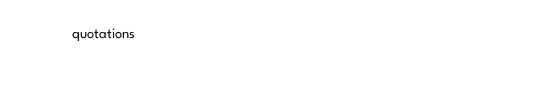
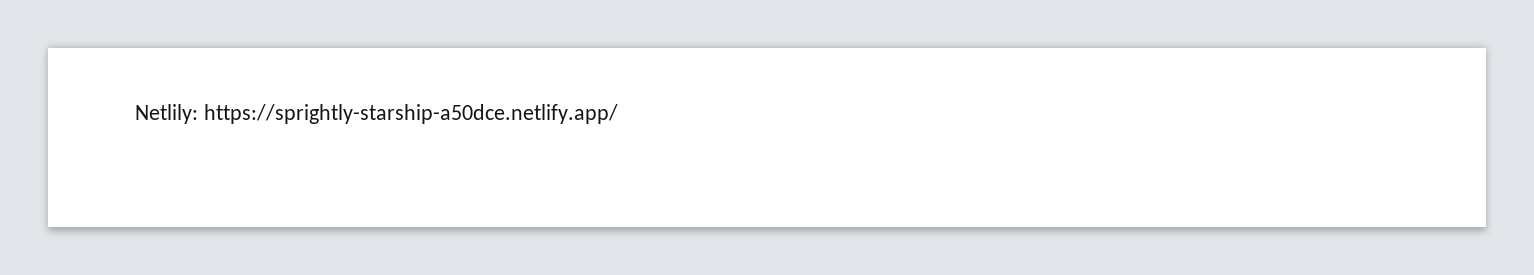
- quotations
+ Netlily: https://sprightly-starship-a50dce.netlify.app/

